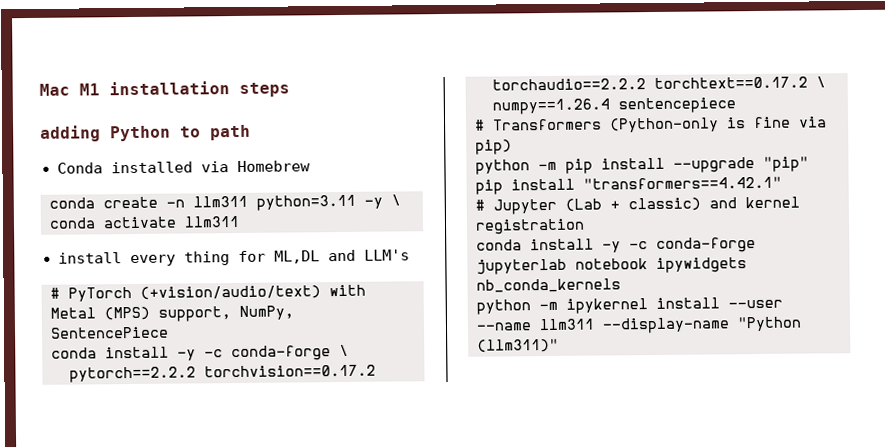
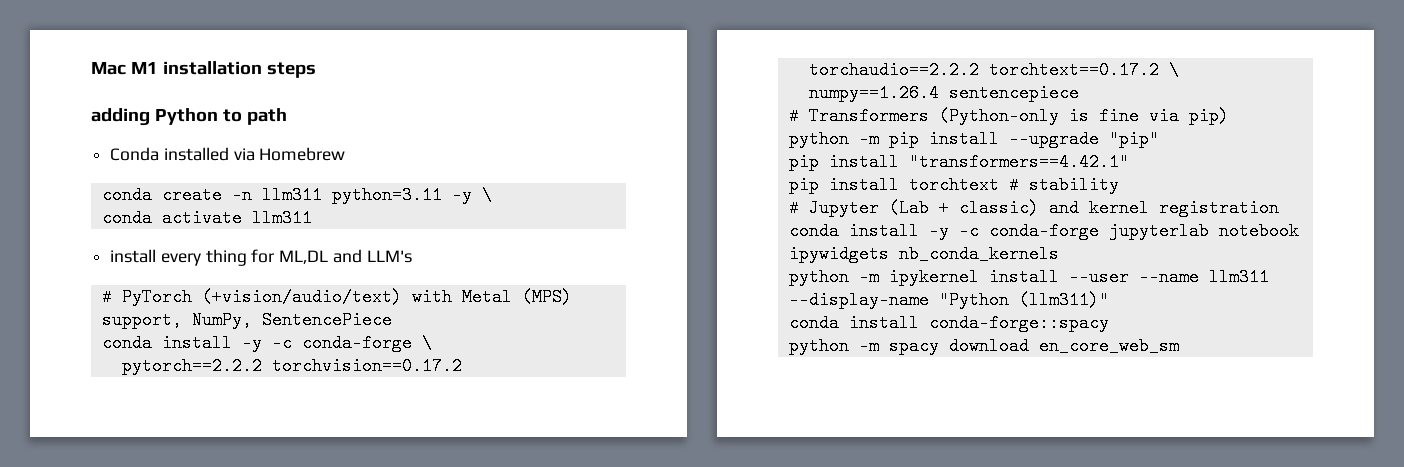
+ pip install torchtext # stability
+ conda install conda-forge::spacy
+ python -m spacy download en_core_web_sm

